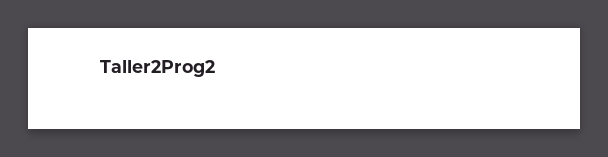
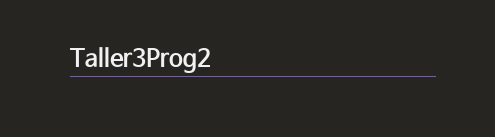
- Taller2Prog2
+ Taller3Prog2

